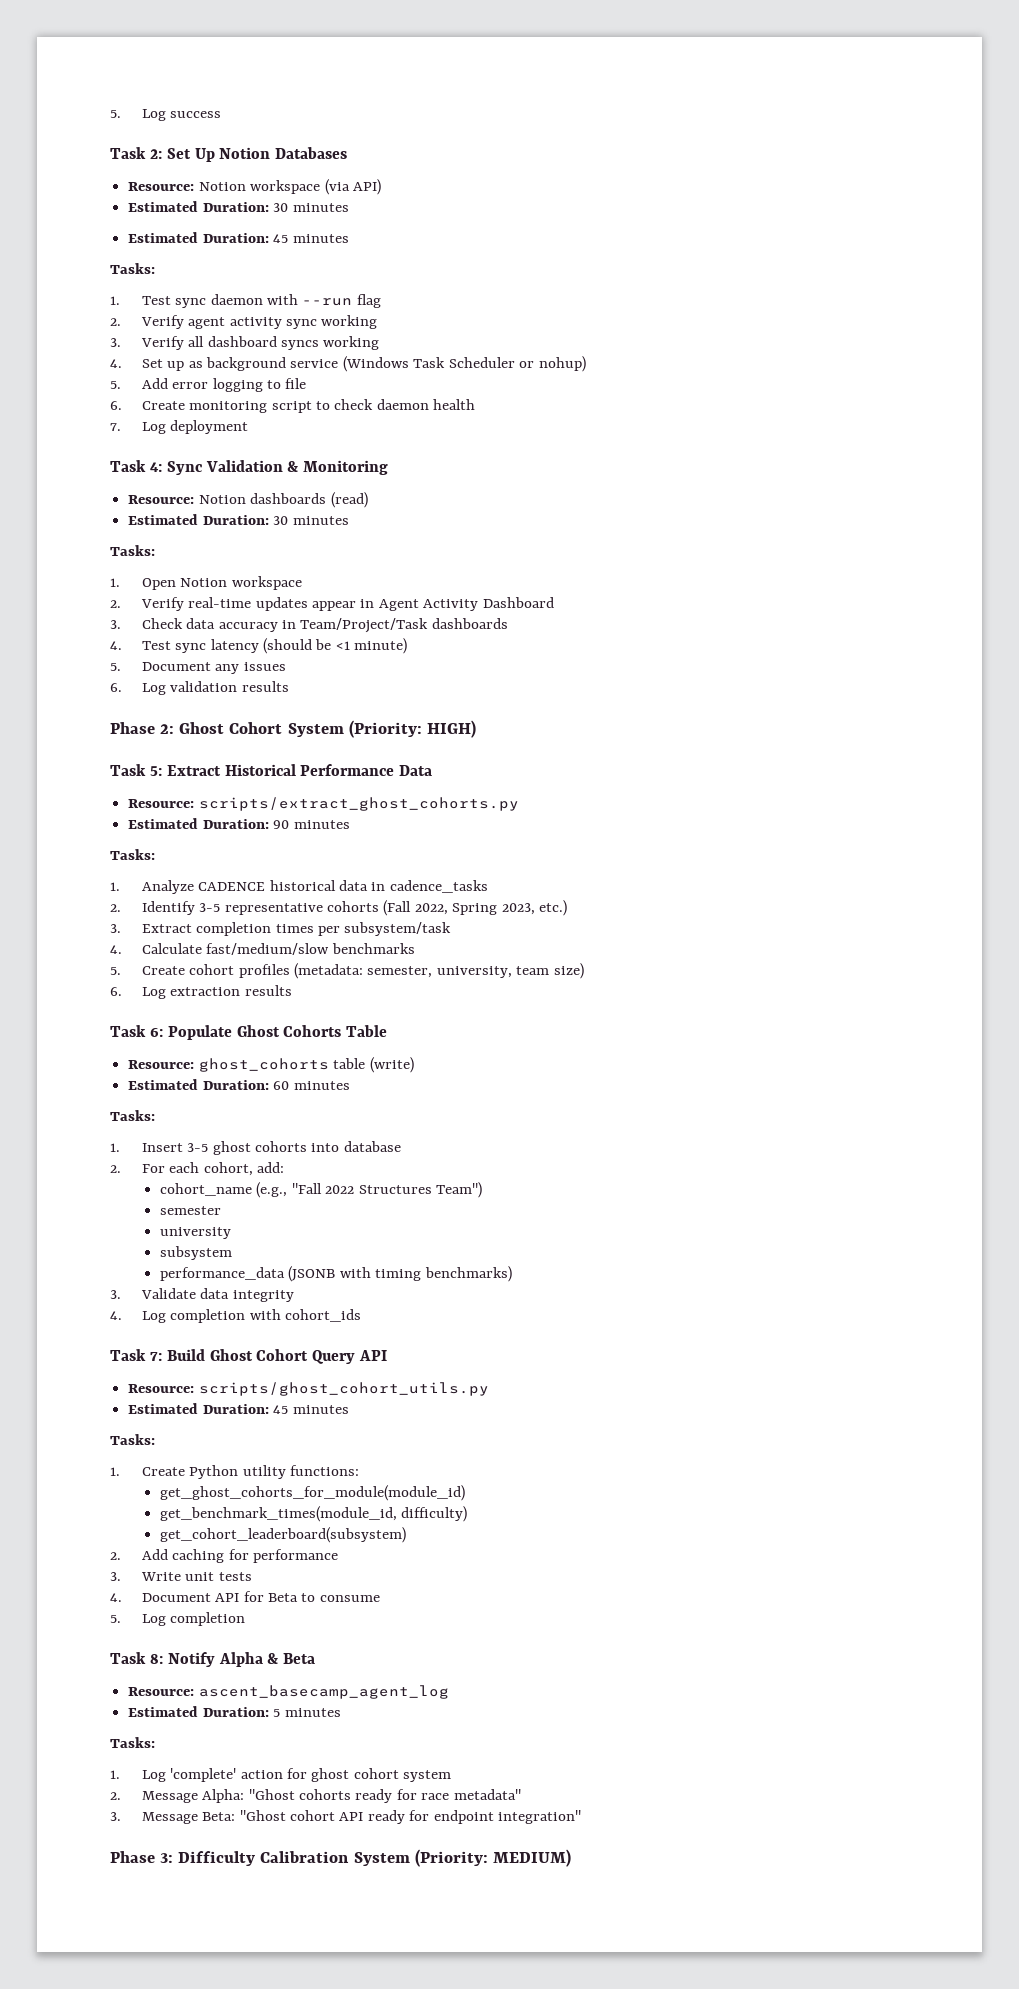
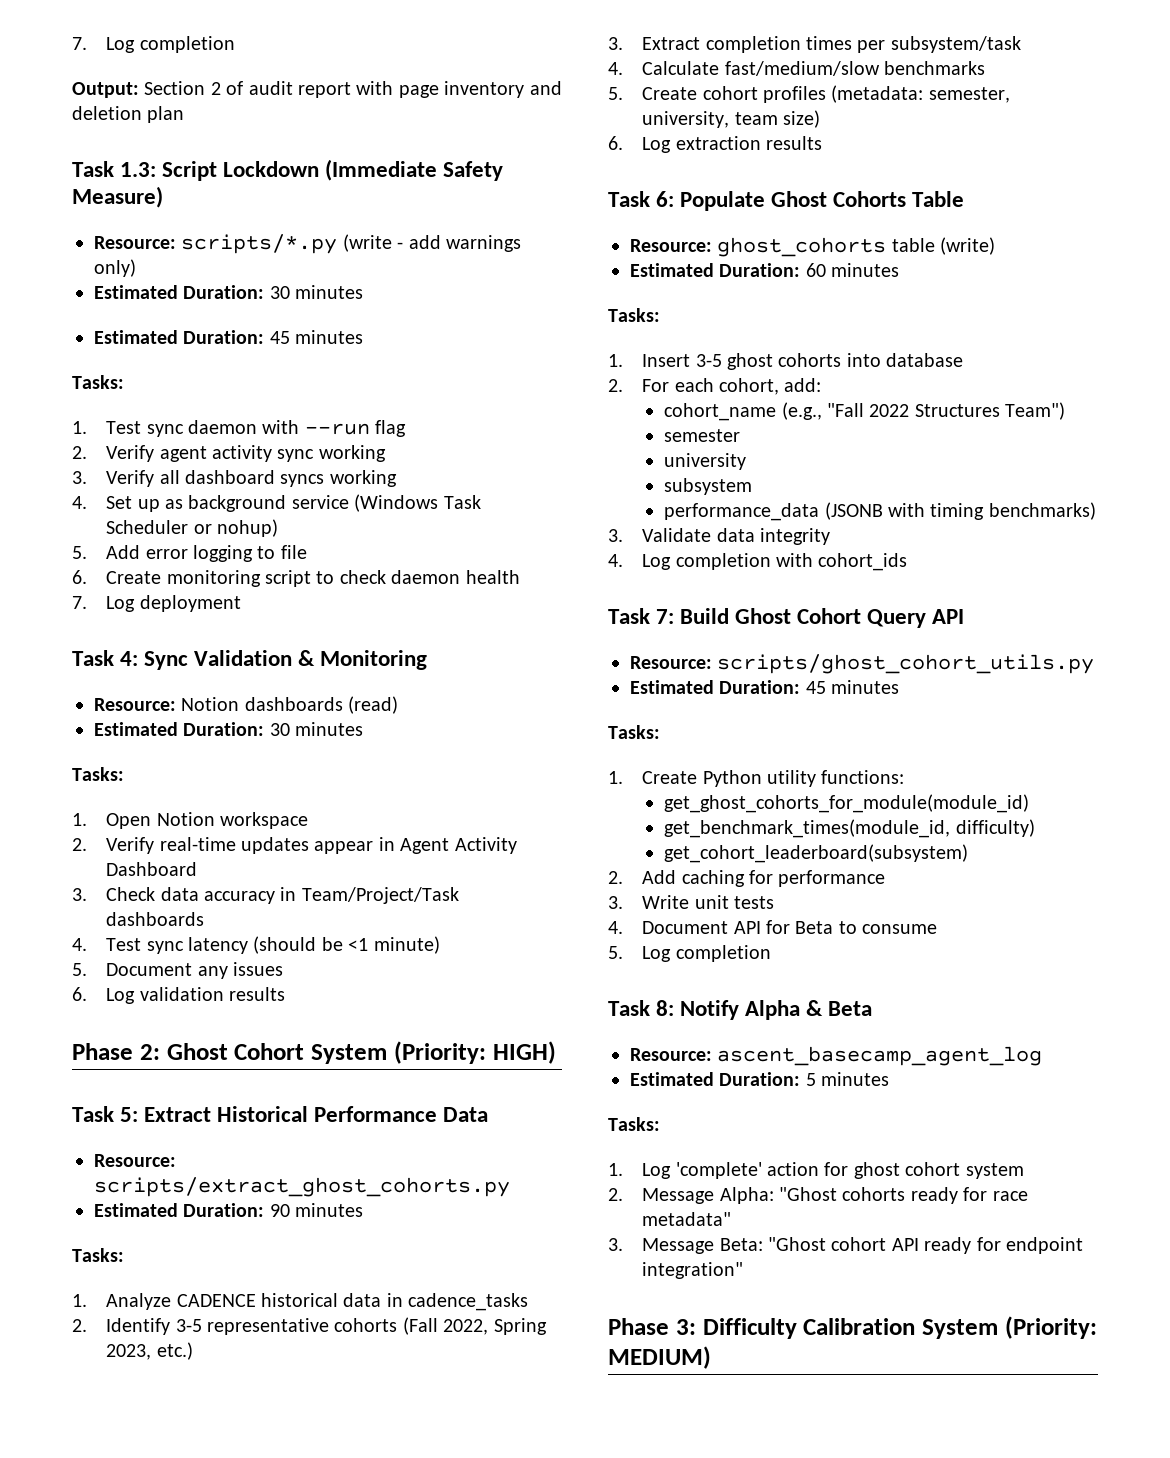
- 5. Log success
- Task 2: Set Up Notion Databases
- Resource: Notion workspace (via API)
+ 7. Log completion
+ Output: Section 2 of audit report with page inventory and deletion plan
+ Task 1.3: Script Lockdown (Immediate Safety Measure)
+ Resource: scripts/*.py (write - add warnings only)

